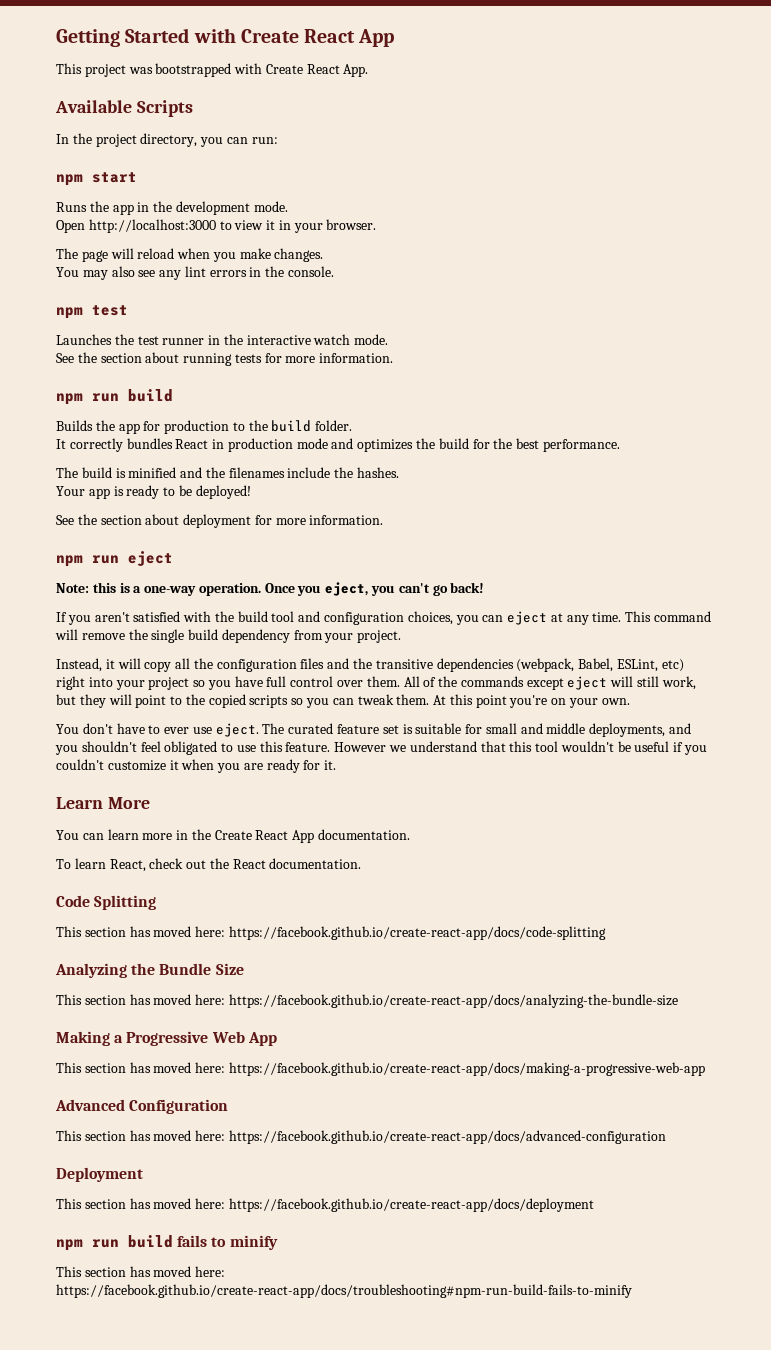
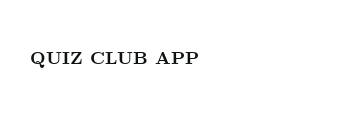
- Getting Started with Create React App
- This project was bootstrapped with Create React App.
- Available Scripts
- In the project directory, you can run:
- npm start
- Runs the app in the development mode.
- Open http://localhost:3000 to view it in your browser.
- The page will reload when you make changes.
- You may also see any lint errors in the console.
- npm test
- Launches the test runner in the interactive watch mode.
- See the section about running tests for more information.
- npm run build
- Builds the app for production to the build folder.
- It correctly bundles React in production mode and optimizes the build for the best performance.
- The build is minified and the filenames include the hashes.
- Your app is ready to be deployed!
- See the section about deployment for more information.
- npm run eject
- Note: this is a one-way operation. Once you eject, you can't go back!
- If you aren't satisfied with the build tool and configuration choices, you can eject at any time. This command will remove the single build dependency from your project.
- Instead, it will copy all the configuration files and the transitive dependencies (webpack, Babel, ESLint, etc) right into your project so you have full control over them. All of the commands except eject will still work, but they will point to the copied scripts so you can tweak them. At this point you're on your own.
- You don't have to ever use eject. The curated feature set is suitable for small and middle deployments, and you shouldn't feel obligated to use this feature. However we understand that this tool wouldn't be useful if you couldn't customize it when you are ready for it.
- Learn More
- You can learn more in the Create React App documentation.
- To learn React, check out the React documentation.
- Code Splitting
- This section has moved here: https://facebook.github.io/create-react-app/docs/code-splitting
- Analyzing the Bundle Size
- This section has moved here: https://facebook.github.io/create-react-app/docs/analyzing-the-bundle-size
- Making a Progressive Web App
- This section has moved here: https://facebook.github.io/create-react-app/docs/making-a-progressive-web-app
- Advanced Configuration
- This section has moved here: https://facebook.github.io/create-react-app/docs/advanced-configuration
- Deployment
- This section has moved here: https://facebook.github.io/create-react-app/docs/deployment
- npm run build fails to minify
- This section has moved here: https://facebook.github.io/create-react-app/docs/troubleshooting#npm-run-build-fails-to-minify
+ QUIZ CLUB APP

